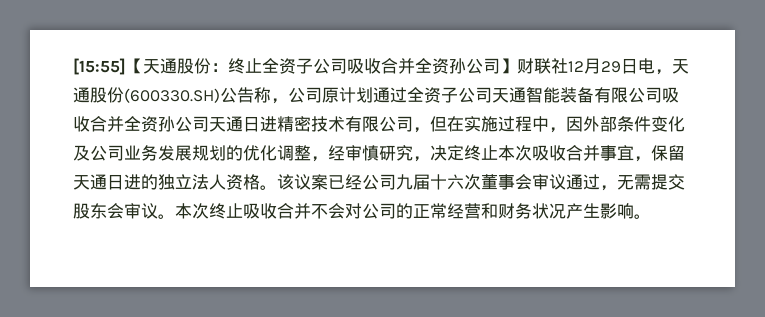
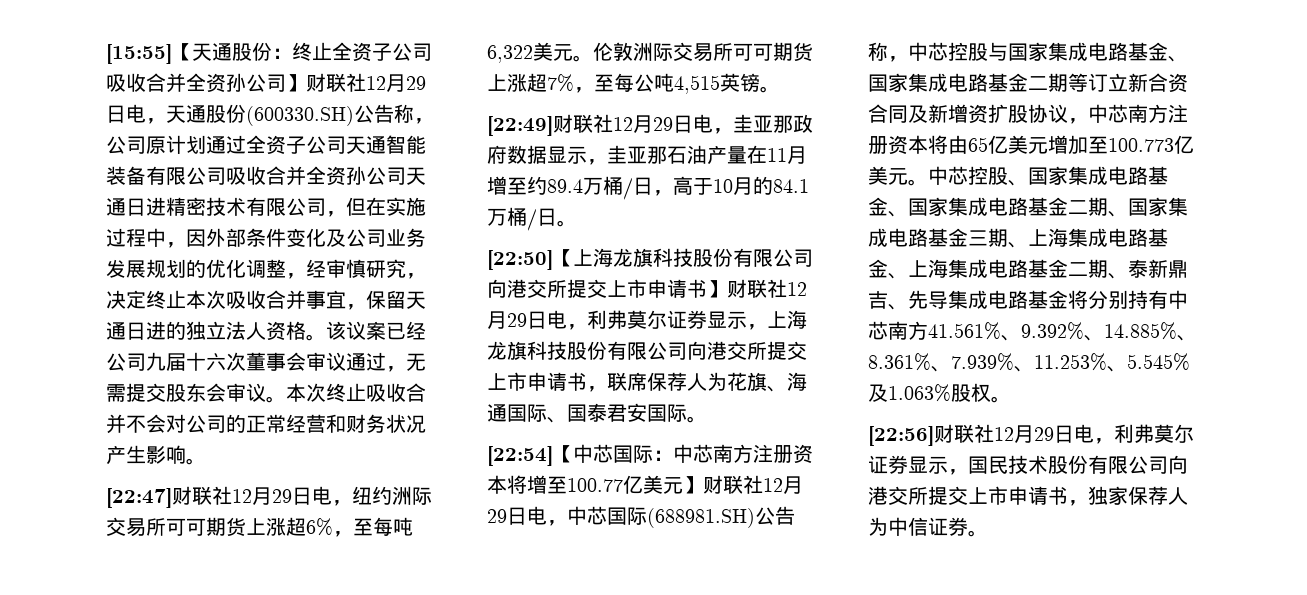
+ [22:47]财联社12月29日电，纽约洲际交易所可可期货上涨超6%，至每吨6,322美元。伦敦洲际交易所可可期货上涨超7%，至每公吨4,515英镑。
+ [22:49]财联社12月29日电，圭亚那政府数据显示，圭亚那石油产量在11月增至约89.4万桶/日，高于10月的84.1万桶/日。
+ [22:50]【上海龙旗科技股份有限公司向港交所提交上市申请书】财联社12月29日电，利弗莫尔证券显示，上海龙旗科技股份有限公司向港交所提交上市申请书，联席保荐人为花旗、海通国际、国泰君安国际。
+ [22:54]【中芯国际：中芯南方注册资本将增至100.77亿美元】财联社12月29日电，中芯国际(688981.SH)公告称，中芯控股与国家集成电路基金、国家集成电路基金二期等订立新合资合同及新增资扩股协议，中芯南方注册资本将由65亿美元增加至100.773亿美元。中芯控股、国家集成电路基金、国家集成电路基金二期、国家集成电路基金三期、上海集成电路基金、上海集成电路基金二期、泰新鼎吉、先导集成电路基金将分别持有中芯南方41.561%、9.392%、14.885%、8.361%、7.939%、11.253%、5.545%及1.063%股权。
+ [22:56]财联社12月29日电，利弗莫尔证券显示，国民技术股份有限公司向港交所提交上市申请书，独家保荐人为中信证券。

